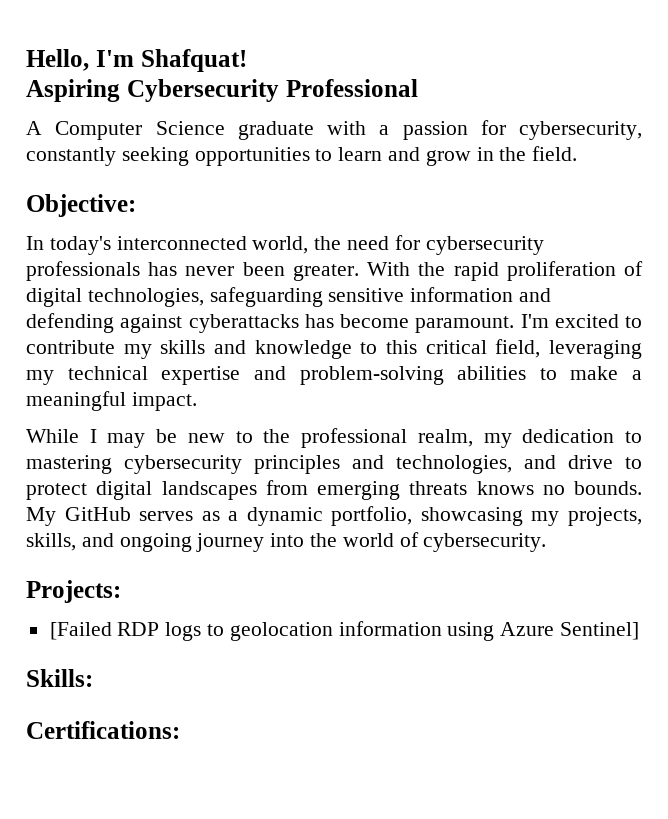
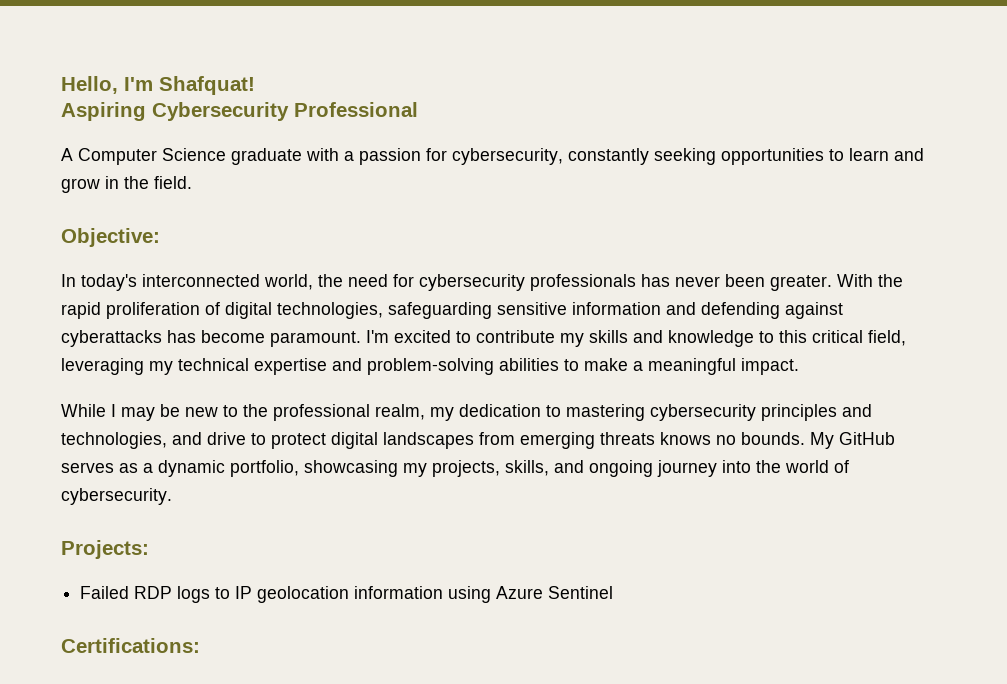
- [Failed RDP logs to geolocation information using Azure Sentinel]
- Skills:
+ Failed RDP logs to IP geolocation information using Azure Sentinel

